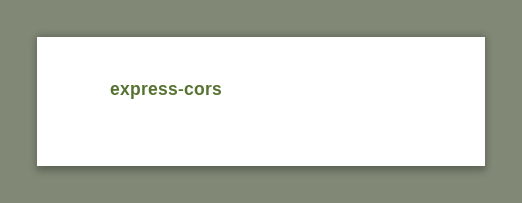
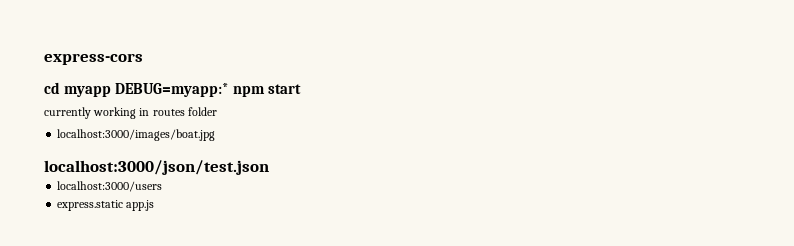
+ cd myapp DEBUG=myapp:* npm start
+ currently working in routes folder
+ localhost:3000/images/boat.jpg
+ localhost:3000/json/test.json
+ localhost:3000/users
+ express.static app.js

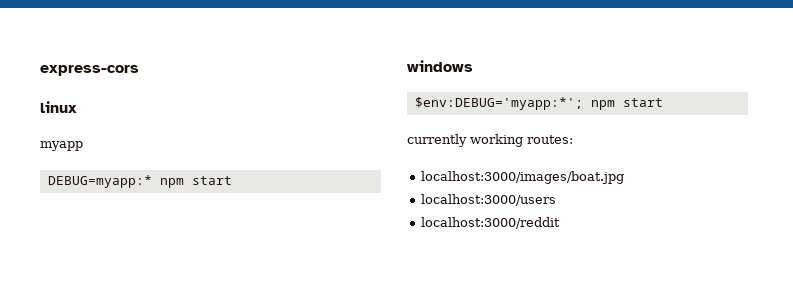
- cd myapp DEBUG=myapp:* npm start
+ linux
+ myapp
+ DEBUG=myapp:* npm start
+ windows
+ $env:DEBUG='myapp:*'; npm start
- currently working in routes folder
+ currently working routes:
- localhost:3000/json/test.json
- express.static app.js
+ localhost:3000/reddit

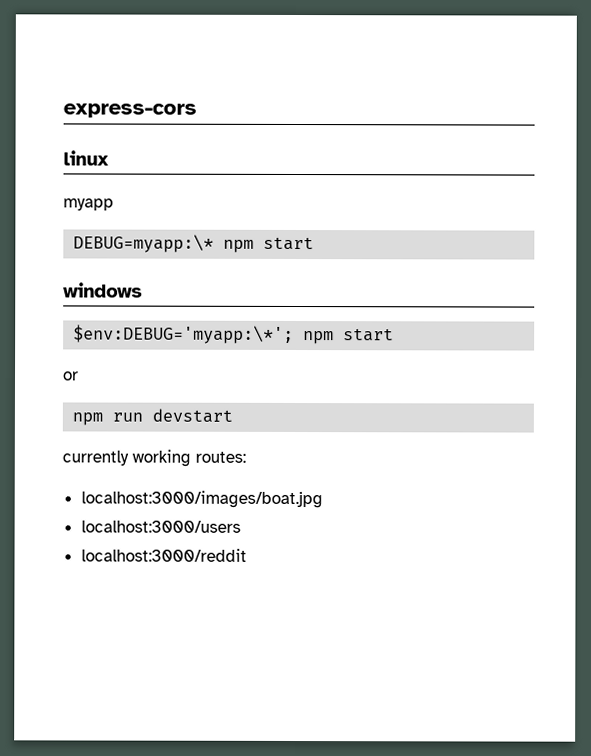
- DEBUG=myapp:* npm start
+ DEBUG=myapp:\* npm start
- $env:DEBUG='myapp:*'; npm start
+ $env:DEBUG='myapp:\*'; npm start
+ or
+ npm run devstart

